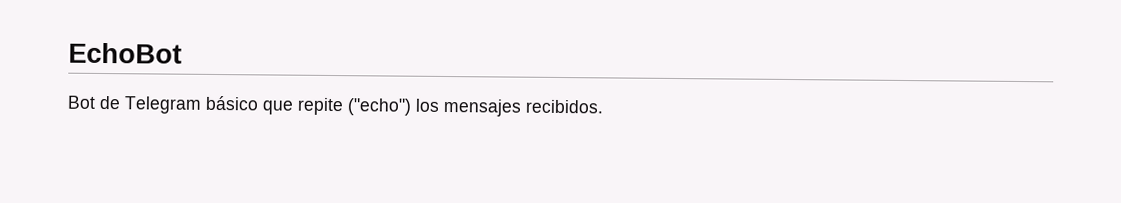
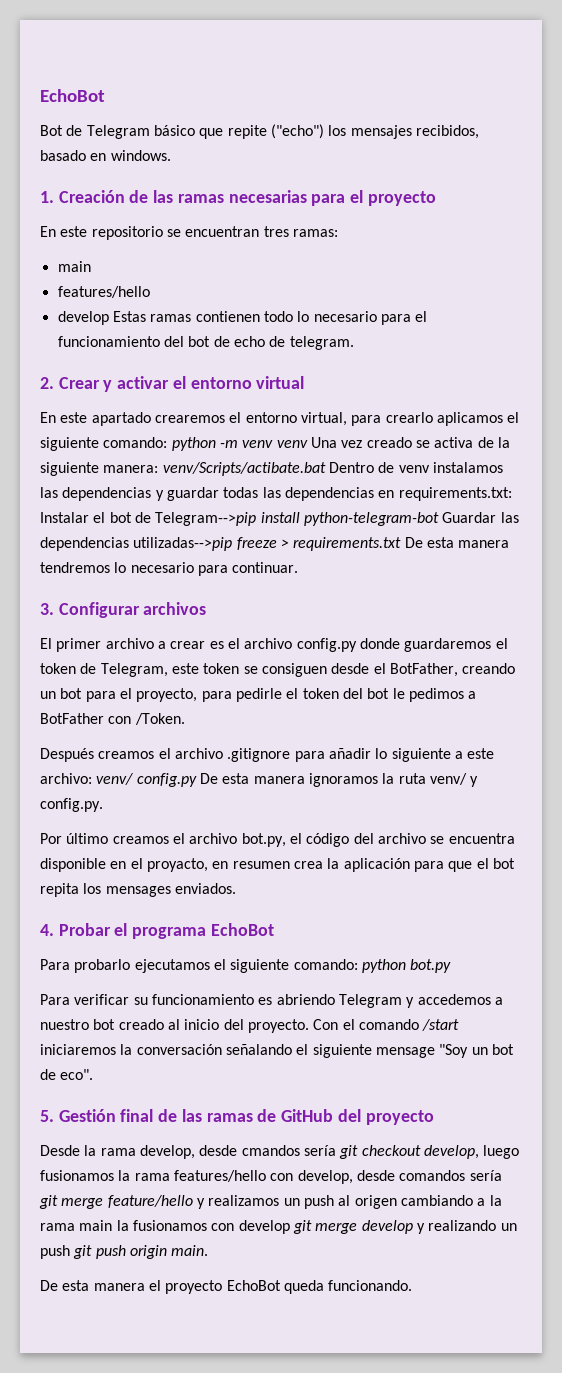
- Bot de Telegram básico que repite ("echo") los mensajes recibidos.
+ Bot de Telegram básico que repite ("echo") los mensajes recibidos, basado en windows.
+ 1. Creación de las ramas necesarias para el proyecto
+ En este repositorio se encuentran tres ramas:
+ main
+ features/hello
+ develop Estas ramas contienen todo lo necesario para el funcionamiento del bot de echo de telegram.
+ 2. Crear y activar el entorno virtual
+ En este apartado crearemos el entorno virtual, para crearlo aplicamos el siguiente comando: python -m venv venv Una vez creado se activa de la siguiente manera: venv/Scripts/actibate.bat Dentro de venv instalamos las dependencias y guardar todas las dependencias en requirements.txt: Instalar el bot de Telegram-->pip install python-telegram-bot Guardar las dependencias utilizadas-->pip freeze > requirements.txt De esta manera tendremos lo necesario para continuar.
+ 3. Configurar archivos
+ El primer archivo a crear es el archivo config.py donde guardaremos el token de Telegram, este token se consiguen desde el BotFather, creando un bot para el proyecto, para pedirle el token del bot le pedimos a BotFather con /Token.
+ Después creamos el archivo .gitignore para añadir lo siguiente a este archivo: venv/ config.py De esta manera ignoramos la ruta venv/ y config.py.
+ Por último creamos el archivo bot.py, el código del archivo se encuentra disponible en el proyacto, en resumen crea la aplicación para que el bot repita los mensages enviados.
+ 4. Probar el programa EchoBot
+ Para probarlo ejecutamos el siguiente comando: python bot.py
+ Para verificar su funcionamiento es abriendo Telegram y accedemos a nuestro bot creado al inicio del proyecto. Con el comando /start iniciaremos la conversación señalando el siguiente mensage "Soy un bot de eco".
+ 5. Gestión final de las ramas de GitHub del proyecto
+ Desde la rama develop, desde cmandos sería git checkout develop, luego fusionamos la rama features/hello con develop, desde comandos sería git merge feature/hello y realizamos un push al origen cambiando a la rama main la fusionamos con develop git merge develop y realizando un push git push origin main.
+ De esta manera el proyecto EchoBot queda funcionando.

